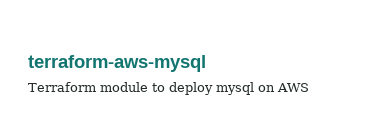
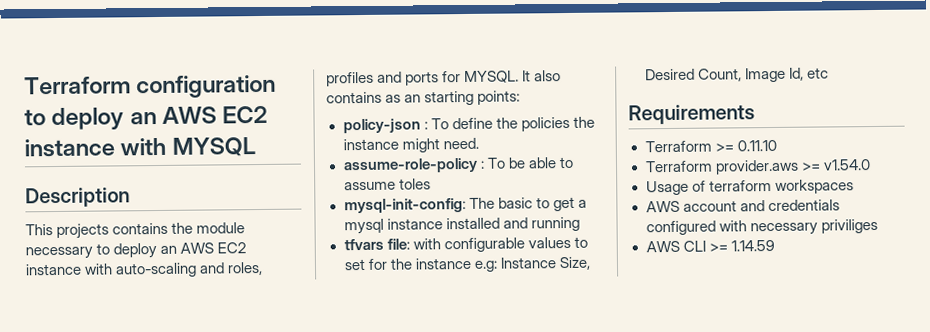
- terraform-aws-mysql
- Terraform module to deploy mysql on AWS
+ Terraform configuration to deploy an AWS EC2 instance with MYSQL
+ Description
+ This projects contains the module necessary to deploy an AWS EC2 instance with auto-scaling and roles, profiles and ports for MYSQL. It also contains as an starting points:
+ policy-json : To define the policies the instance might need.
+ assume-role-policy : To be able to assume toles
+ mysql-init-config: The basic to get a mysql instance installed and running
+ tfvars file: with configurable values to set for the instance e.g: Instance Size, Desired Count, Image Id, etc
+ Requirements
+ Terraform >= 0.11.10
+ Terraform provider.aws >= v1.54.0
+ Usage of terraform workspaces
+ AWS account and credentials configured with necessary priviliges
+ AWS CLI >= 1.14.59

